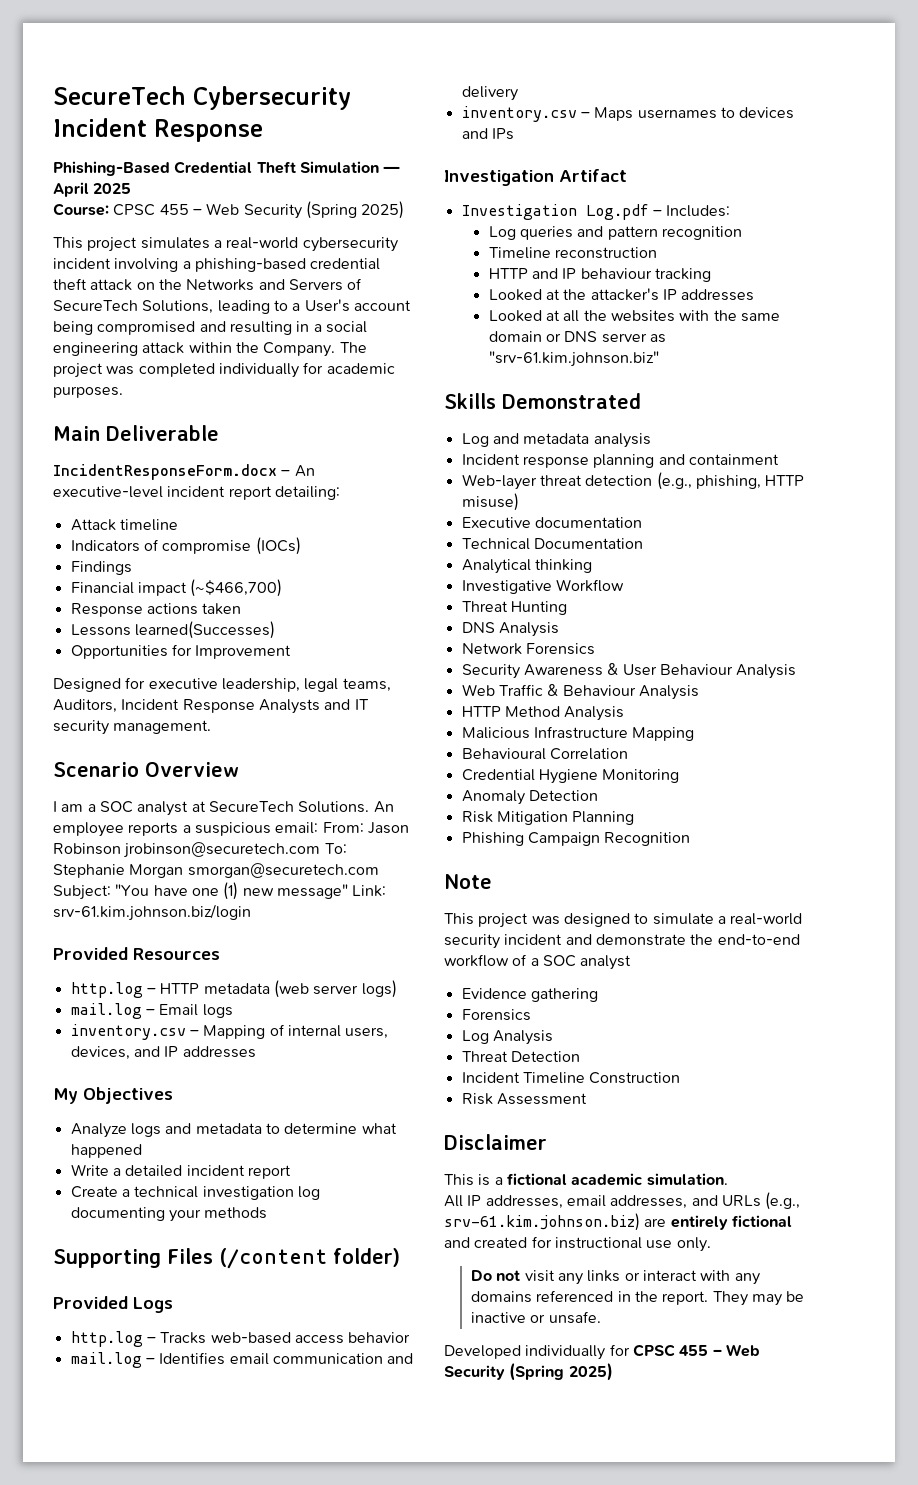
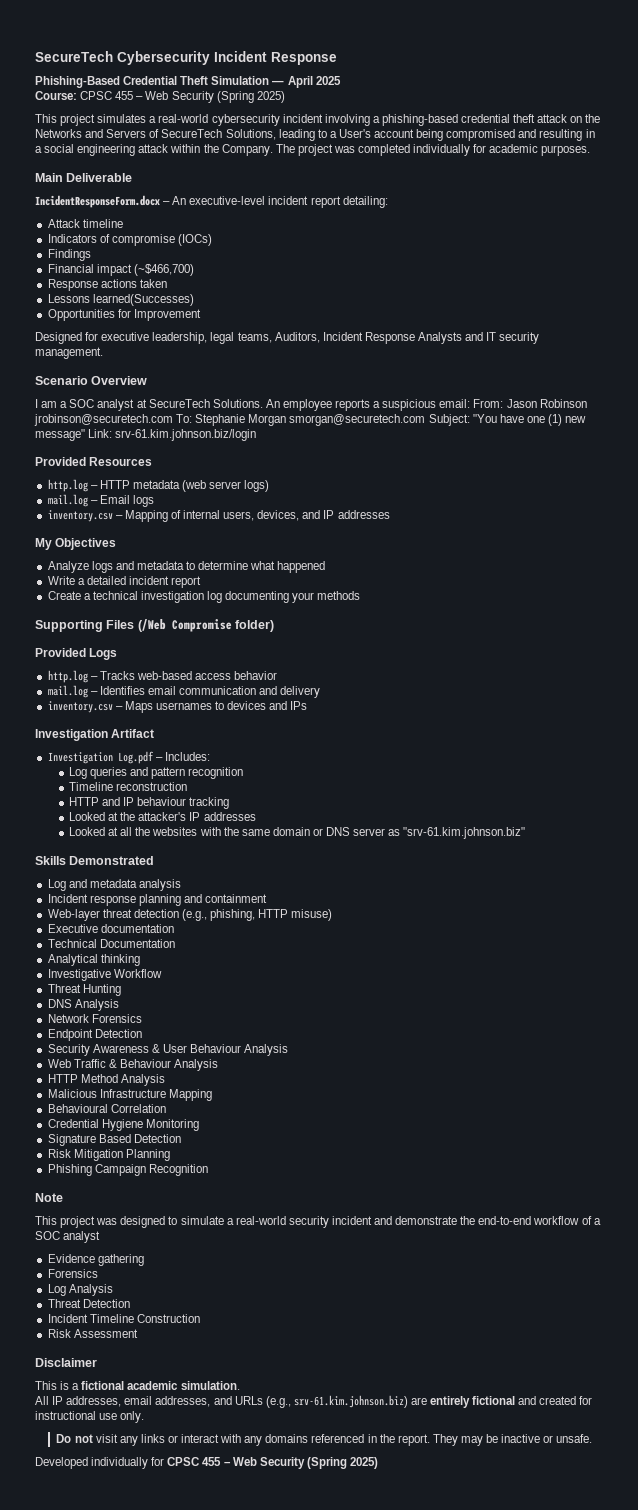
- Supporting Files (/content folder)
+ Supporting Files (/Web Compromise folder)
+ Endpoint Detection
- Anomaly Detection
+ Signature Based Detection

